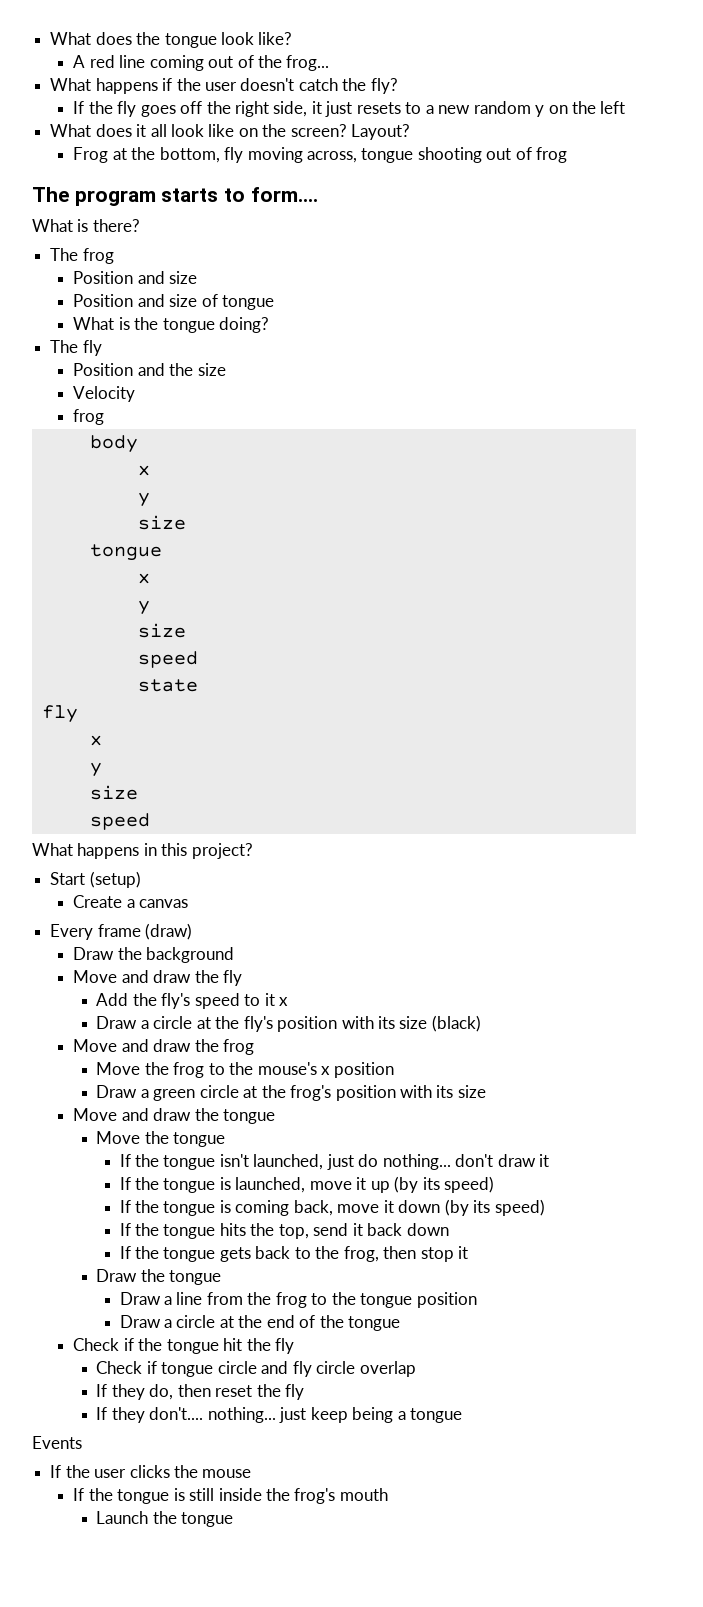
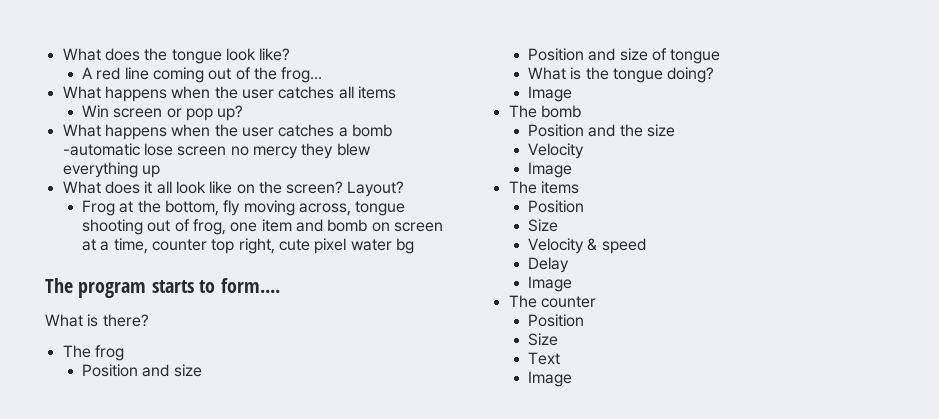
- What happens if the user doesn't catch the fly?
- If the fly goes off the right side, it just resets to a new random y on the left
+ What happens when the user catches all items
+ Win screen or pop up?
+ What happens when the user catches a bomb -automatic lose screen no mercy they blew everything up
- Frog at the bottom, fly moving across, tongue shooting out of frog
+ Frog at the bottom, fly moving across, tongue shooting out of frog, one item and bomb on screen at a time, counter top right, cute pixel water bg
  What is the tongue doing?
- The fly
+ Image
+ The bomb
  Position and the size
  Velocity
- frog
- body
- x
- y
- size
- tongue
- x
- y
- size
- speed
- state
- fly
- x
- y
- size
- speed
- What happens in this project?
- Start (setup)
- Create a canvas
- Every frame (draw)
- Draw the background
- Move and draw the fly
- Add the fly's speed to it x
- Draw a circle at the fly's position with its size (black)
- Move and draw the frog
- Move the frog to the mouse's x position
- Draw a green circle at the frog's position with its size
- Move and draw the tongue
- Move the tongue
- If the tongue isn't launched, just do nothing... don't draw it
- If the tongue is launched, move it up (by its speed)
- If the tongue is coming back, move it down (by its speed)
- If the tongue hits the top, send it back down
- If the tongue gets back to the frog, then stop it
- Draw the tongue
- Draw a line from the frog to the tongue position
- Draw a circle at the end of the tongue
- Check if the tongue hit the fly
- Check if tongue circle and fly circle overlap
- If they do, then reset the fly
- If they don't.... nothing... just keep being a tongue
- Events
- If the user clicks the mouse
- If the tongue is still inside the frog's mouth
- Launch the tongue
+ Image
+ The items
+ Position
+ Size
+ Velocity & speed
+ Delay
+ Image
+ The counter
+ Position
+ Size
+ Text
+ Image

